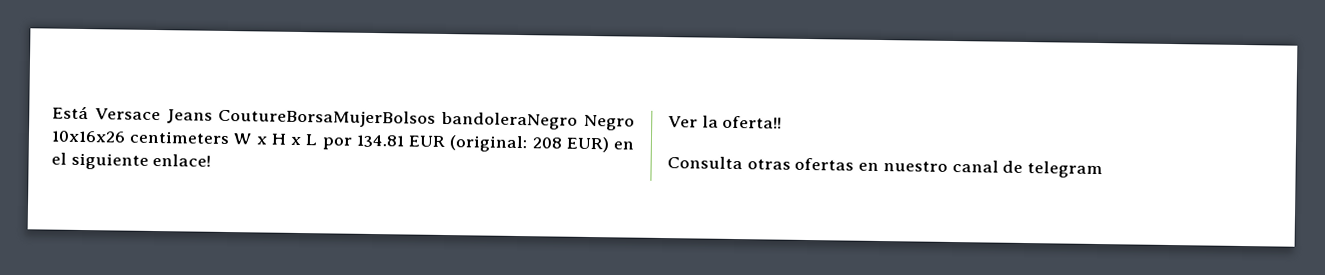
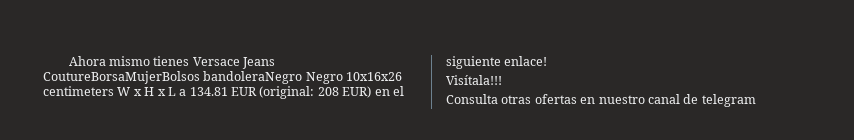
- Está Versace Jeans CoutureBorsaMujerBolsos bandoleraNegro Negro 10x16x26 centimeters W x H x L por 134.81 EUR (original: 208 EUR) en el siguiente enlace!
+ Ahora mismo tienes Versace Jeans CoutureBorsaMujerBolsos bandoleraNegro Negro 10x16x26 centimeters W x H x L a 134.81 EUR (original: 208 EUR) en el siguiente enlace!
- Ver la oferta!!
+ Visítala!!!

